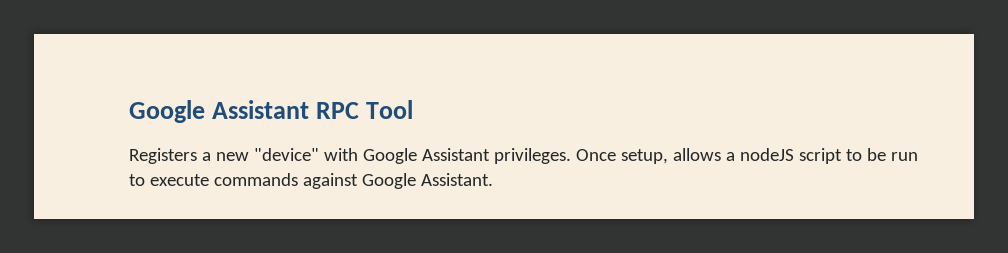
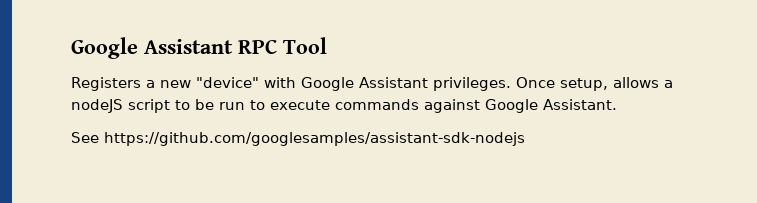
+ See https://github.com/googlesamples/assistant-sdk-nodejs

